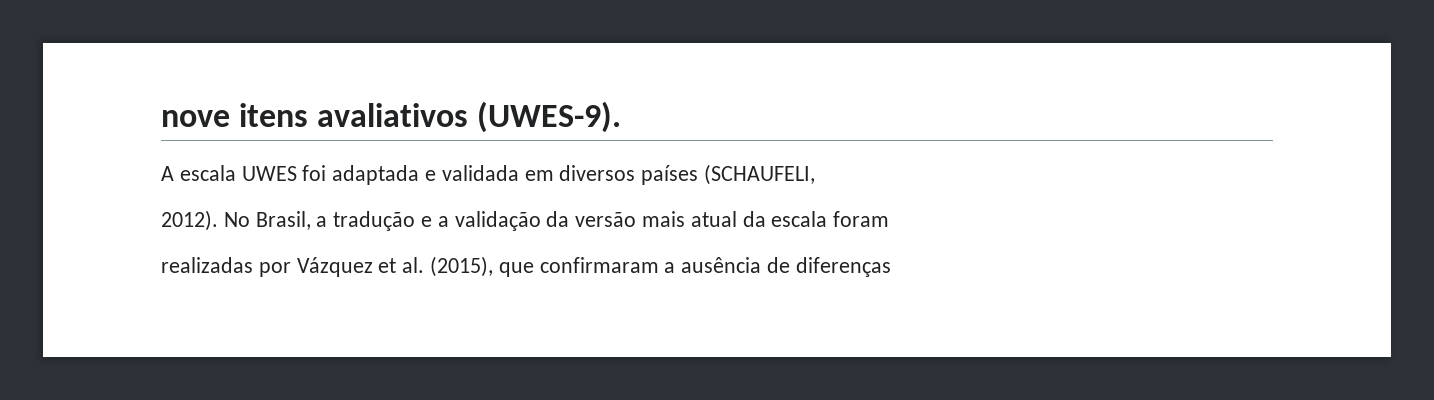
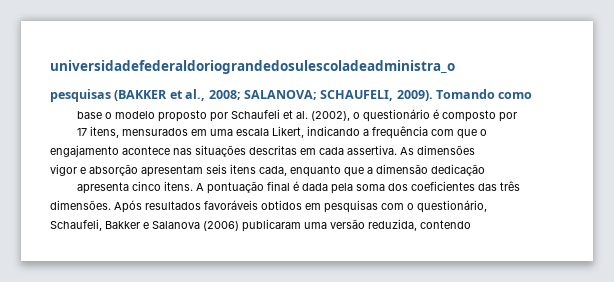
- nove itens avaliativos (UWES-9).
- A escala UWES foi adaptada e validada em diversos países (SCHAUFELI,
- 2012). No Brasil, a tradução e a validação da versão mais atual da escala foram
- realizadas por Vázquez et al. (2015), que confirmaram a ausência de diferenças
+ universidadefederaldoriograndedosulescoladeadministra_o
+ pesquisas (BAKKER et al., 2008; SALANOVA; SCHAUFELI, 2009). Tomando como
+ base o modelo proposto por Schaufeli et al. (2002), o questionário é composto por
+ 17 itens, mensurados em uma escala Likert, indicando a frequência com que o
+ engajamento acontece nas situações descritas em cada assertiva. As dimensões
+ vigor e absorção apresentam seis itens cada, enquanto que a dimensão dedicação
+ apresenta cinco itens. A pontuação final é dada pela soma dos coeficientes das três
+ dimensões. Após resultados favoráveis obtidos em pesquisas com o questionário,
+ Schaufeli, Bakker e Salanova (2006) publicaram uma versão reduzida, contendo

